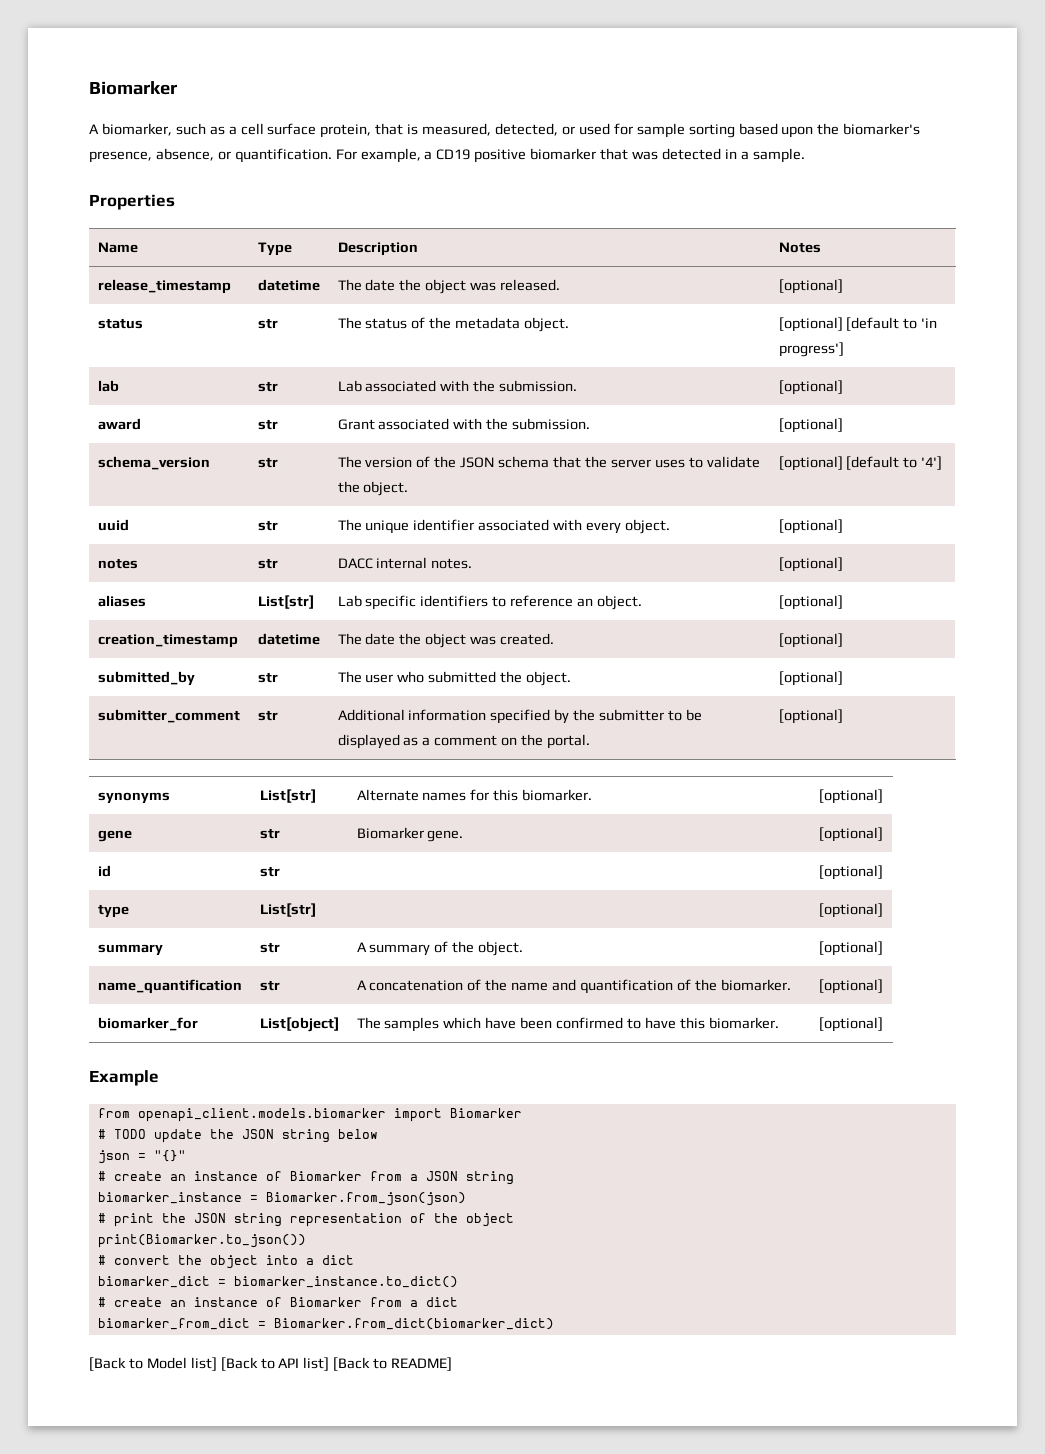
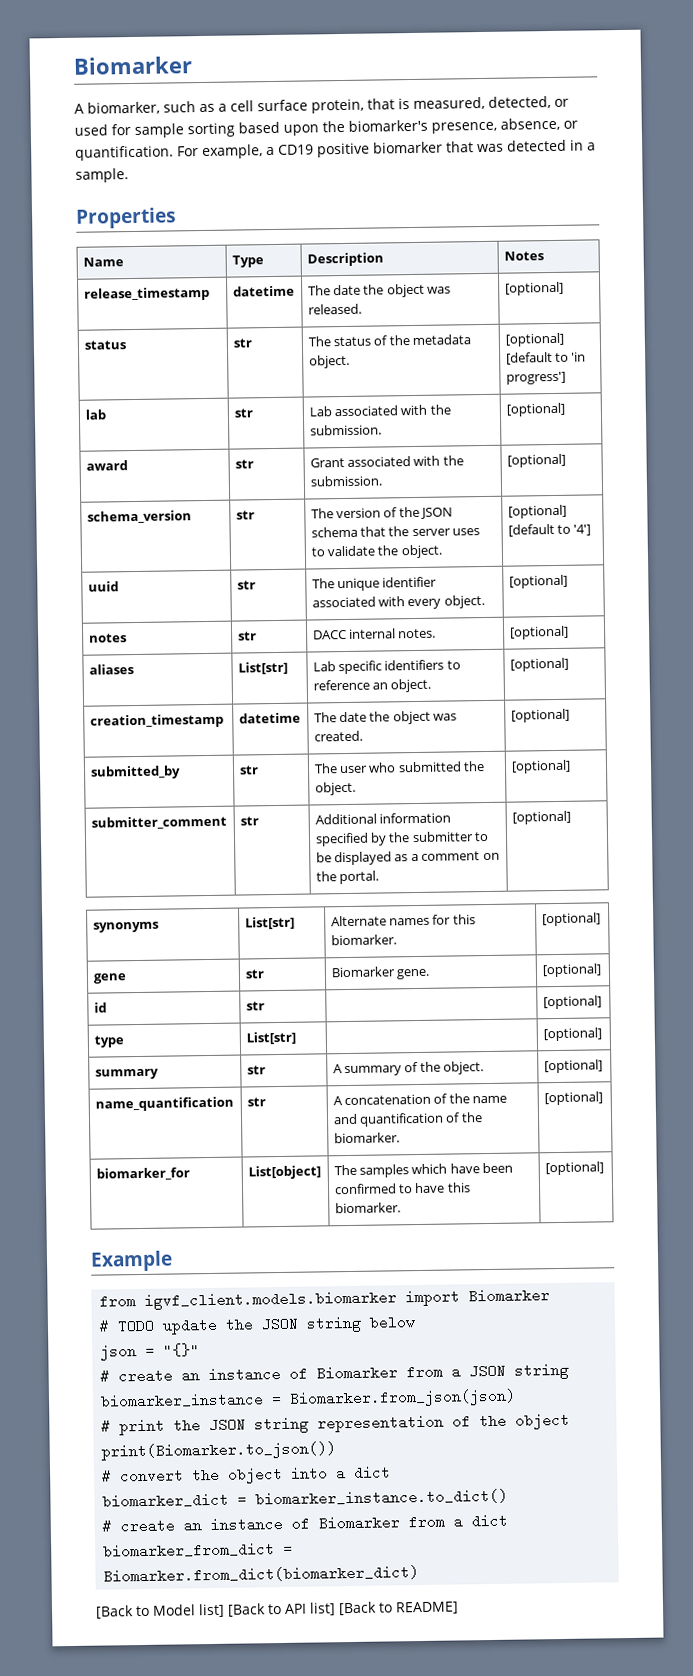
- from openapi_client.models.biomarker import Biomarker
+ from igvf_client.models.biomarker import Biomarker

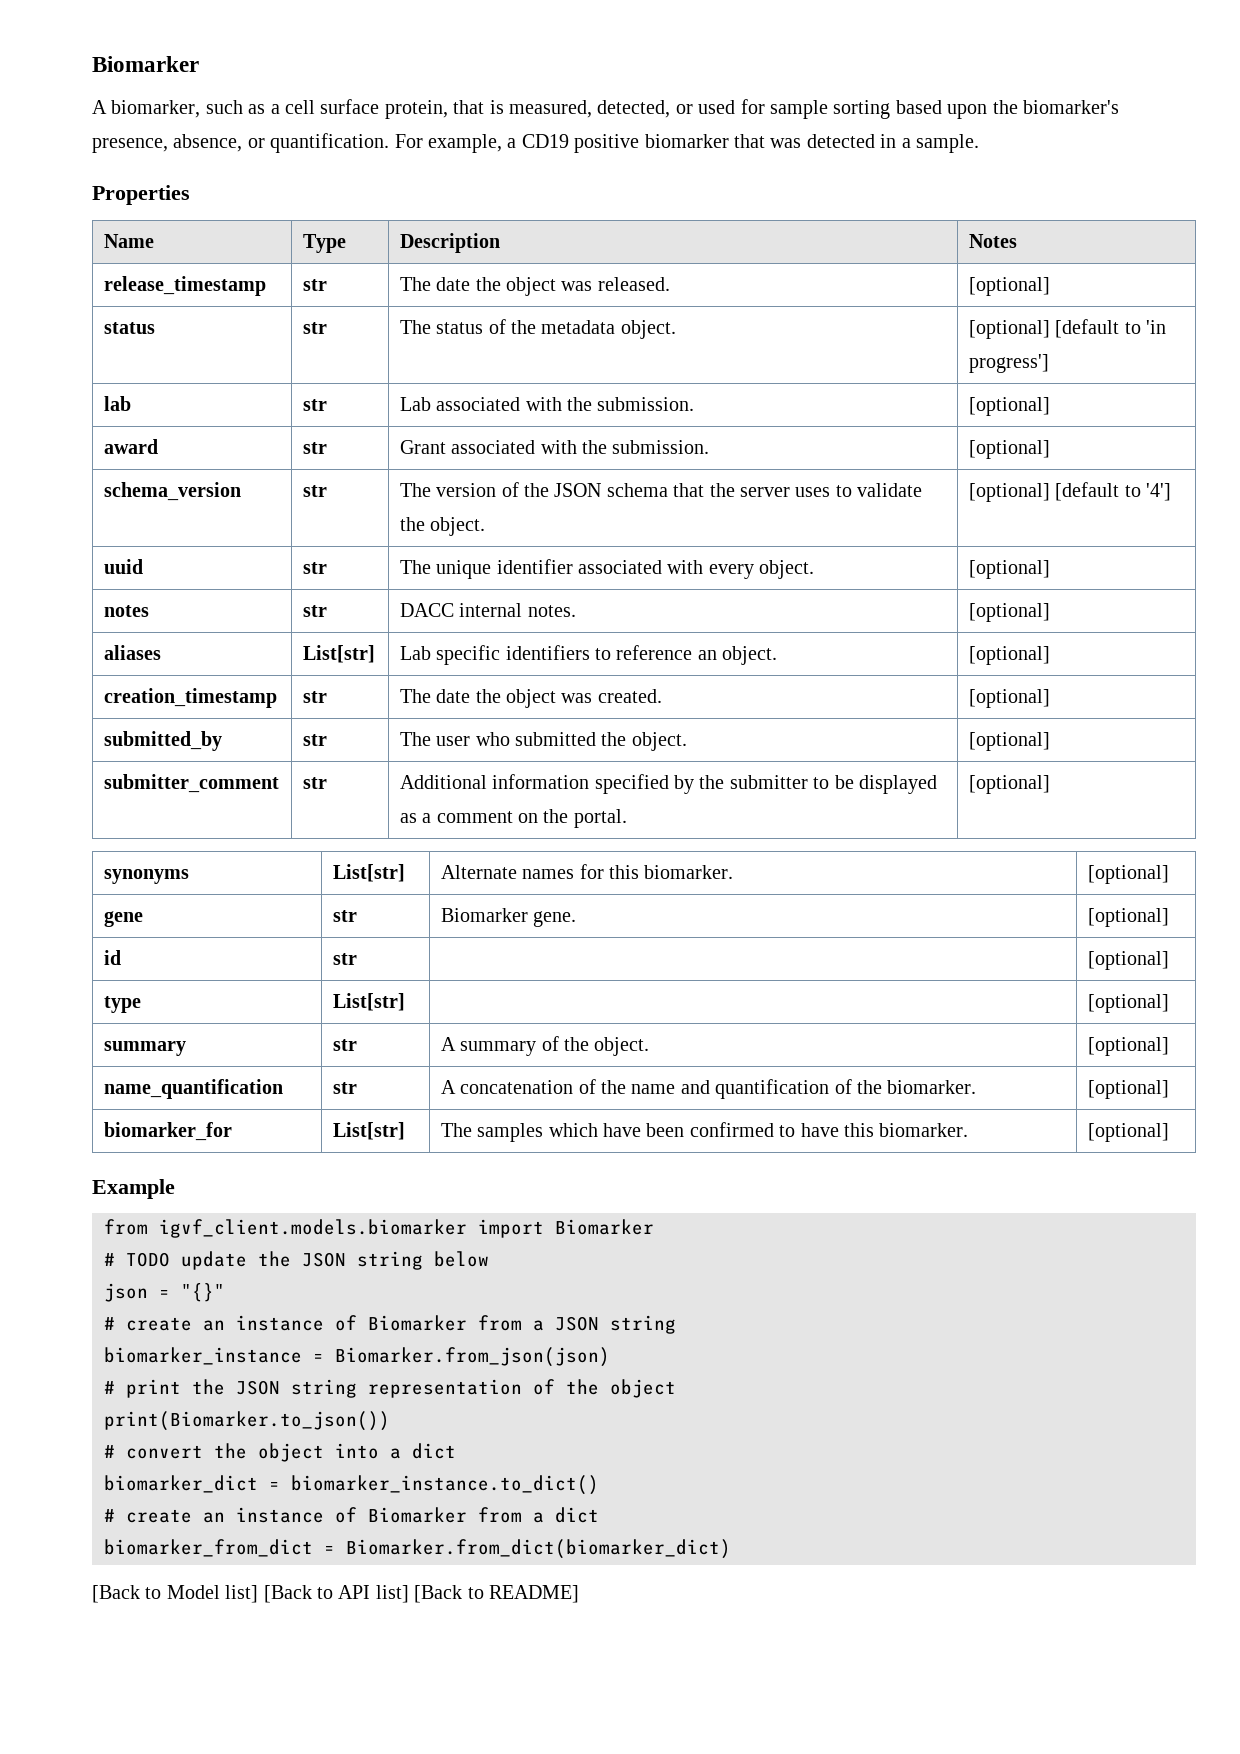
- release_timestamp | datetime | The date the object was released. | [optional]
+ release_timestamp | str | The date the object was released. | [optional]
- creation_timestamp | datetime | The date the object was created. | [optional]
+ creation_timestamp | str | The date the object was created. | [optional]
- biomarker_for | List[object] | The samples which have been confirmed to have this biomarker. | [optional]
+ biomarker_for | List[str] | The samples which have been confirmed to have this biomarker. | [optional]

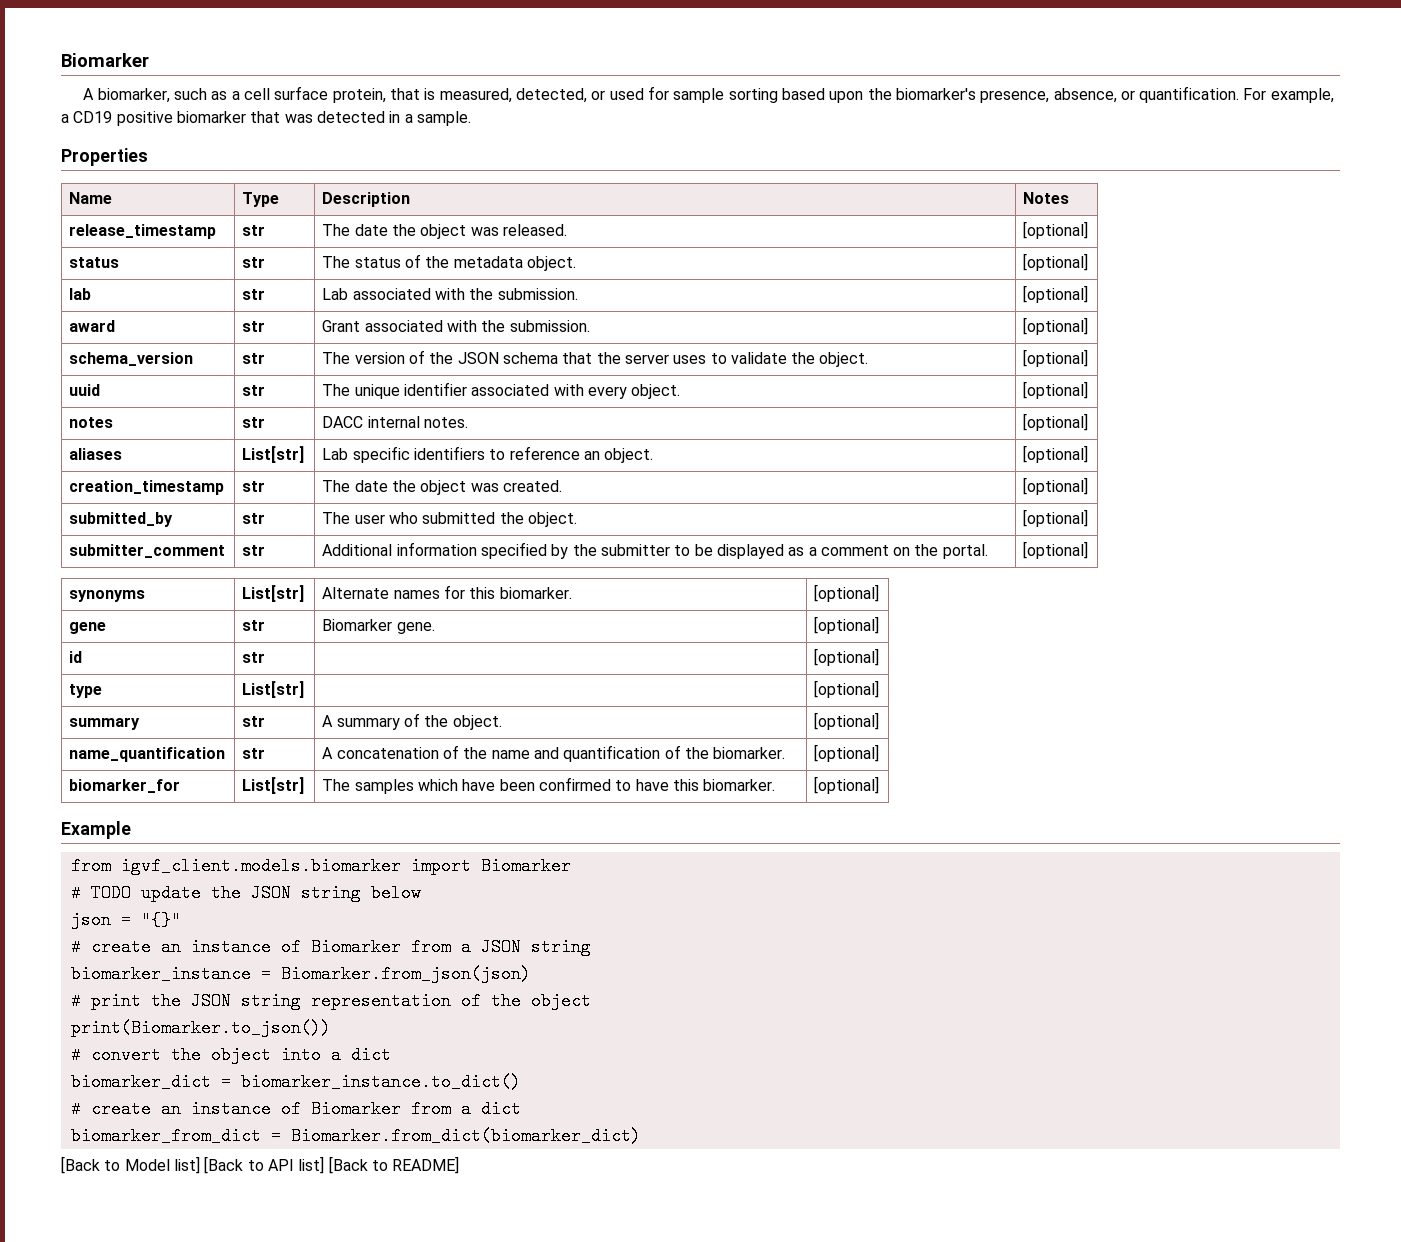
- status | str | The status of the metadata object. | [optional] [default to 'in progress']
+ status | str | The status of the metadata object. | [optional]
- schema_version | str | The version of the JSON schema that the server uses to validate the object. | [optional] [default to '4']
+ schema_version | str | The version of the JSON schema that the server uses to validate the object. | [optional]

